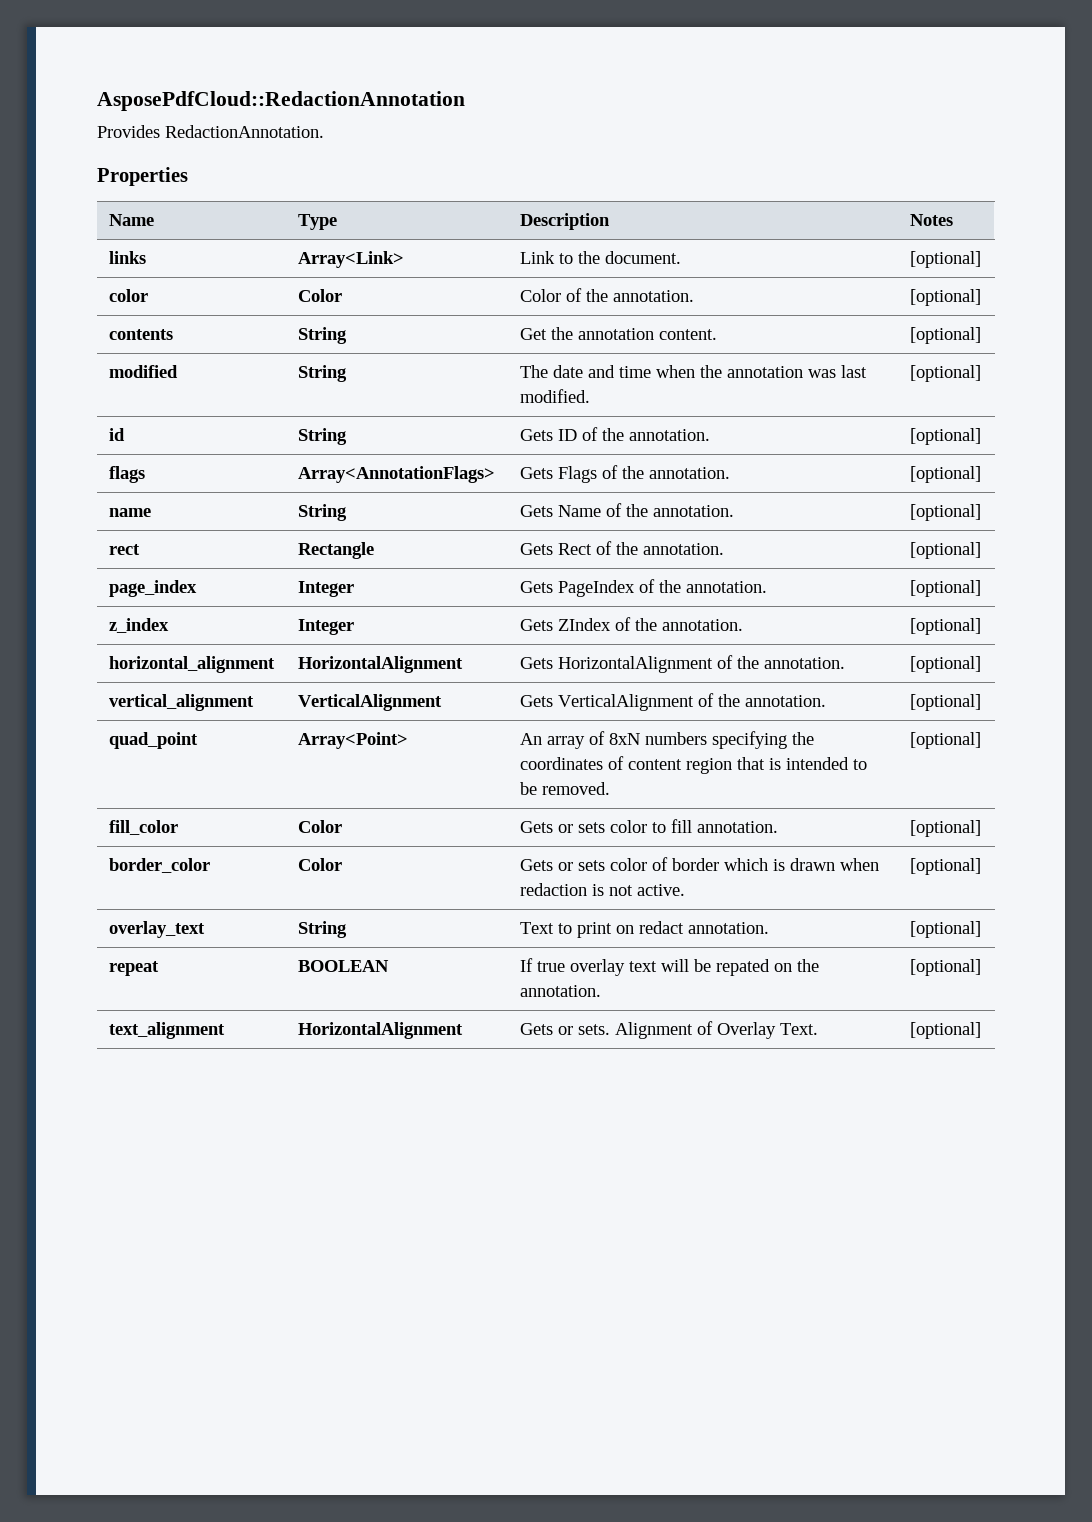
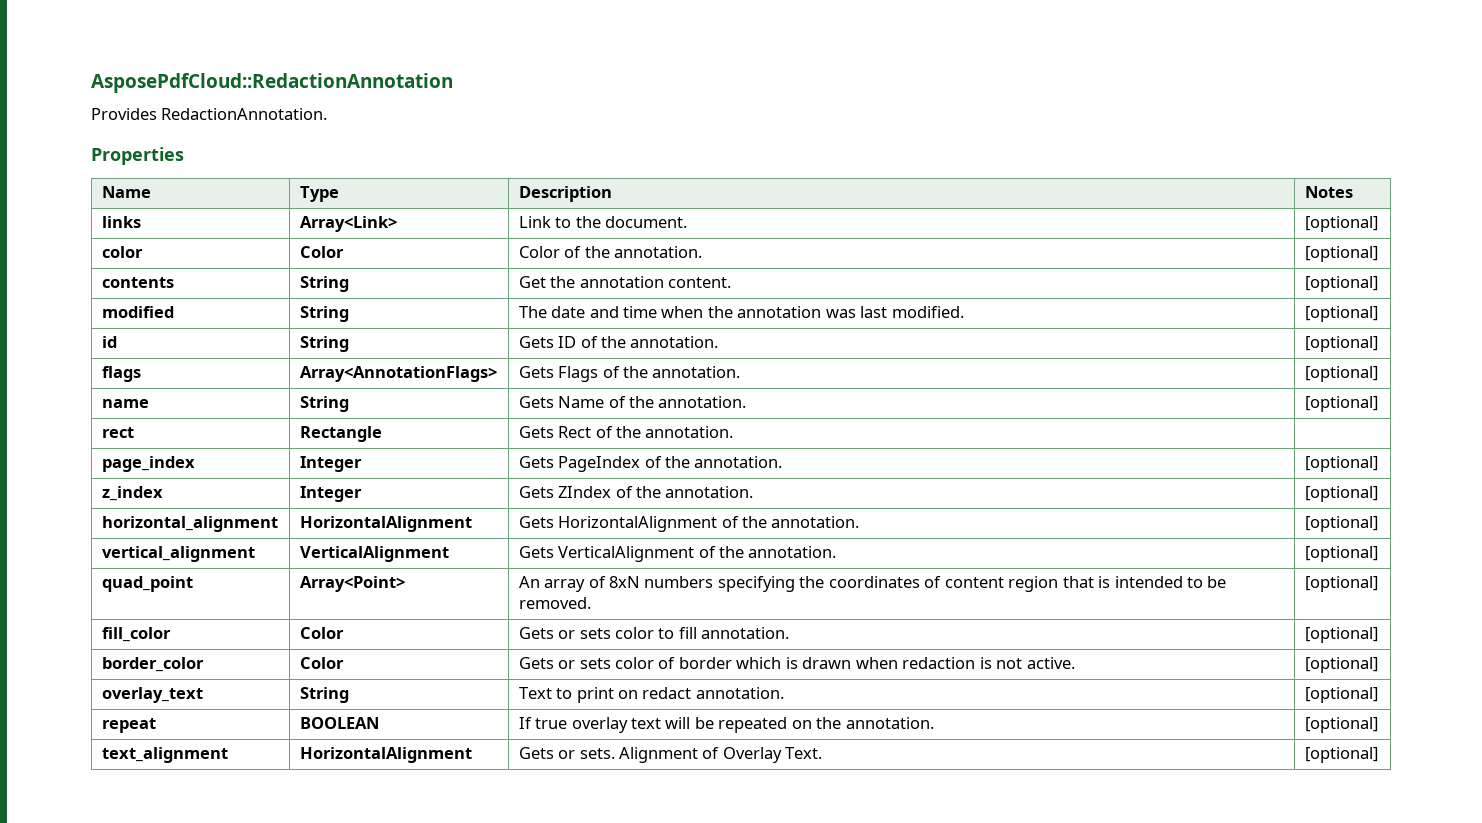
- rect | Rectangle | Gets Rect of the annotation. | [optional]
+ rect | Rectangle | Gets Rect of the annotation. |
- repeat | BOOLEAN | If true overlay text will be repated on the annotation. | [optional]
+ repeat | BOOLEAN | If true overlay text will be repeated on the annotation. | [optional]

